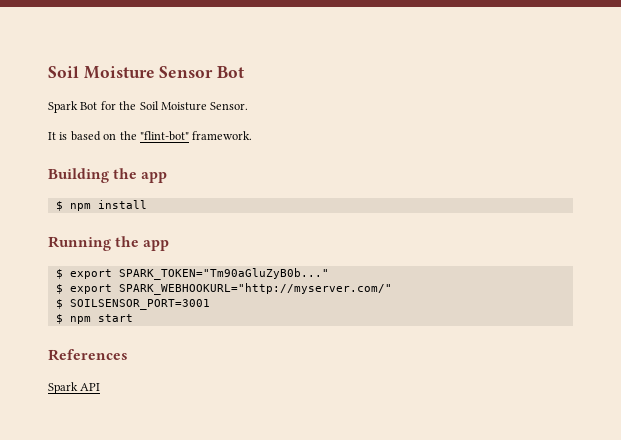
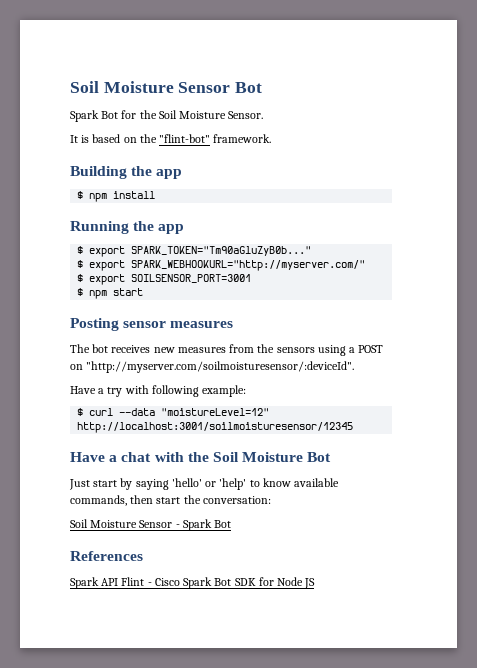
- $ SOILSENSOR_PORT=3001
+ $ export SOILSENSOR_PORT=3001
+ Posting sensor measures
+ The bot receives new measures from the sensors using a POST on "http://myserver.com/soilmoisturesensor/:deviceId".
+ Have a try with following example:
+ $ curl --data "moistureLevel=12" http://localhost:3001/soilmoisturesensor/12345
+ Have a chat with the Soil Moisture Bot
+ Just start by saying 'hello' or 'help' to know available commands, then start the conversation:
+ Soil Moisture Sensor - Spark Bot
  References
- Spark API
+ Spark API Flint - Cisco Spark Bot SDK for Node JS

